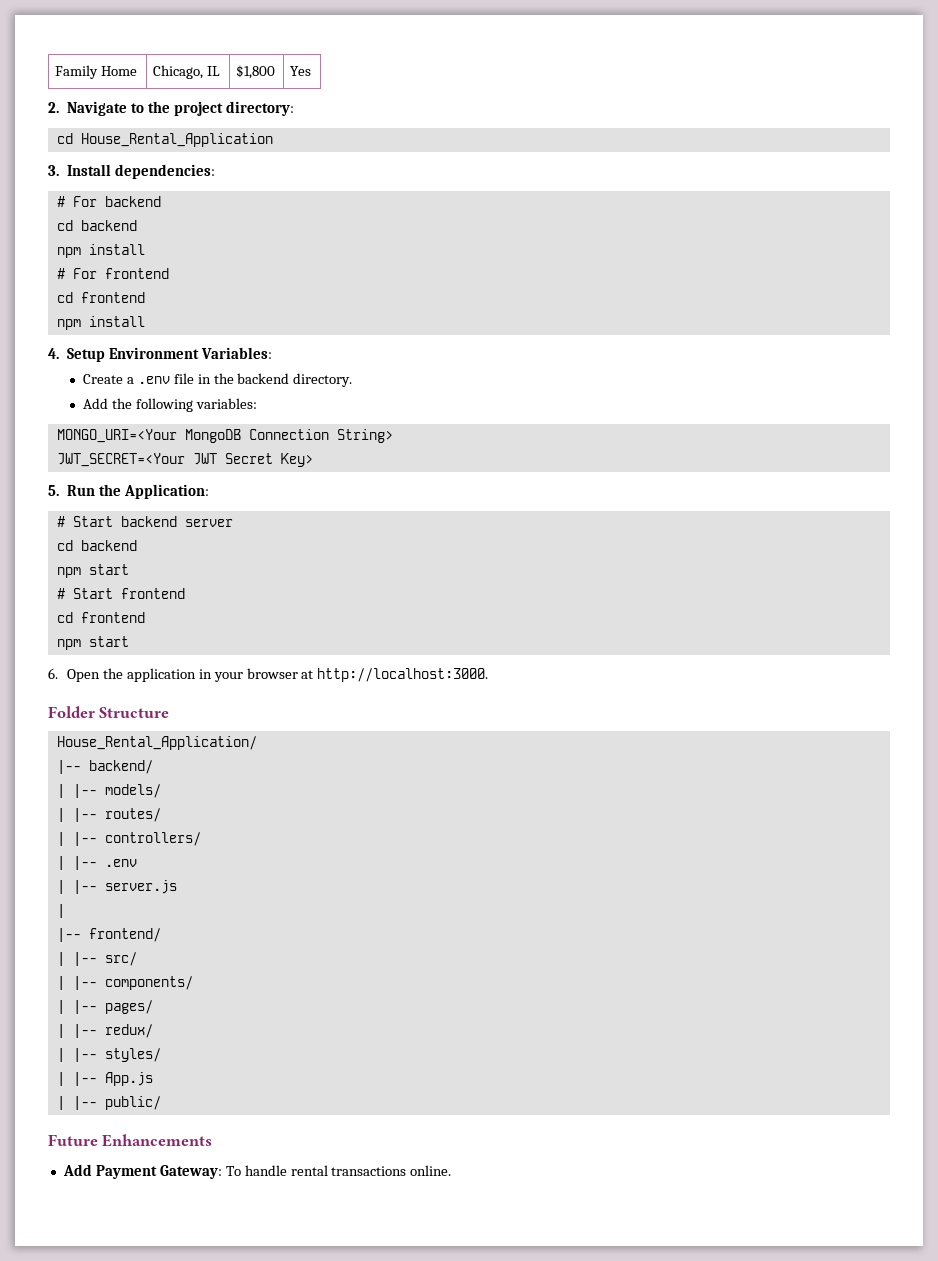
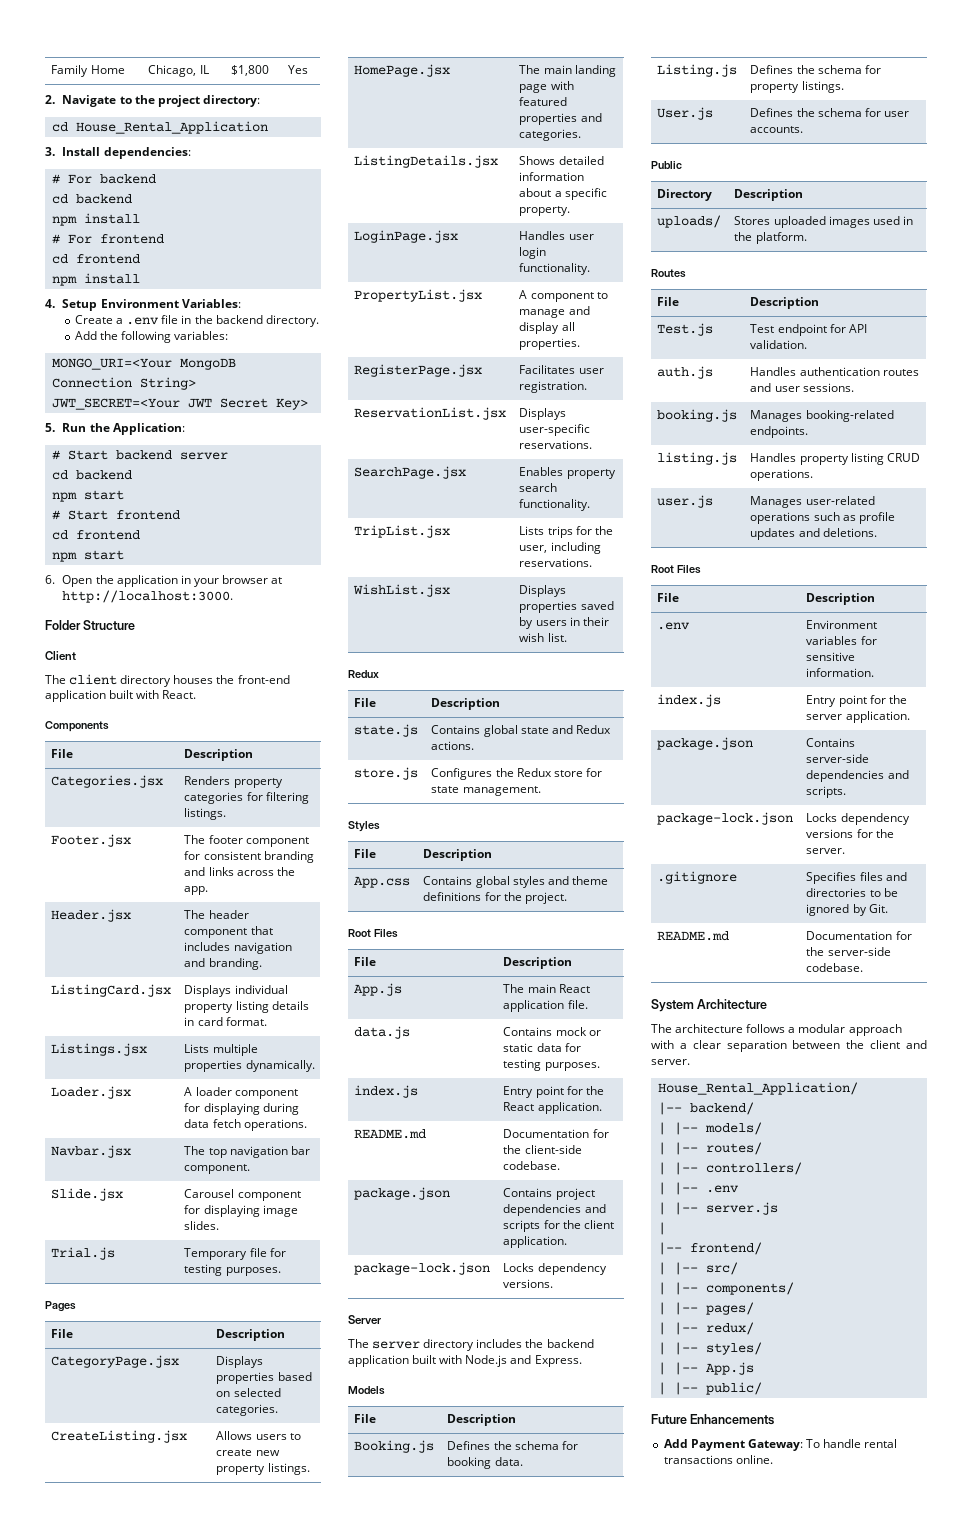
+ Client
+ The client directory houses the front-end application built with React.
+ Components
+ File | Description
+ Categories.jsx | Renders property categories for filtering listings.
+ Footer.jsx | The footer component for consistent branding and links across the app.
+ Header.jsx | The header component that includes navigation and branding.
+ ListingCard.jsx | Displays individual property listing details in card format.
+ Listings.jsx | Lists multiple properties dynamically.
+ Loader.jsx | A loader component for displaying during data fetch operations.
+ Navbar.jsx | The top navigation bar component.
+ Slide.jsx | Carousel component for displaying image slides.
+ Trial.js | Temporary file for testing purposes.
+ Pages
+ File | Description
+ CategoryPage.jsx | Displays properties based on selected categories.
+ CreateListing.jsx | Allows users to create new property listings.
+ HomePage.jsx | The main landing page with featured properties and categories.
+ ListingDetails.jsx | Shows detailed information about a specific property.
+ LoginPage.jsx | Handles user login functionality.
+ PropertyList.jsx | A component to manage and display all properties.
+ RegisterPage.jsx | Facilitates user registration.
+ ReservationList.jsx | Displays user-specific reservations.
+ SearchPage.jsx | Enables property search functionality.
+ TripList.jsx | Lists trips for the user, including reservations.
+ WishList.jsx | Displays properties saved by users in their wish list.
+ Redux
+ File | Description
+ state.js | Contains global state and Redux actions.
+ store.js | Configures the Redux store for state management.
+ Styles
+ File | Description
+ App.css | Contains global styles and theme definitions for the project.
+ Root Files
+ File | Description
+ App.js | The main React application file.
+ data.js | Contains mock or static data for testing purposes.
+ index.js | Entry point for the React application.
+ README.md | Documentation for the client-side codebase.
+ package.json | Contains project dependencies and scripts for the client application.
+ package-lock.json | Locks dependency versions.
+ Server
+ The server directory includes the backend application built with Node.js and Express.
+ Models
+ File | Description
+ Booking.js | Defines the schema for booking data.
+ Listing.js | Defines the schema for property listings.
+ User.js | Defines the schema for user accounts.
+ Public
+ Directory | Description
+ uploads/ | Stores uploaded images used in the platform.
+ Routes
+ File | Description
+ Test.js | Test endpoint for API validation.
+ auth.js | Handles authentication routes and user sessions.
+ booking.js | Manages booking-related endpoints.
+ listing.js | Handles property listing CRUD operations.
+ user.js | Manages user-related operations such as profile updates and deletions.
+ Root Files
+ File | Description
+ .env | Environment variables for sensitive information.
+ index.js | Entry point for the server application.
+ package.json | Contains server-side dependencies and scripts.
+ package-lock.json | Locks dependency versions for the server.
+ .gitignore | Specifies files and directories to be ignored by Git.
+ README.md | Documentation for the server-side codebase.
+ System Architecture
+ The architecture follows a modular approach with a clear separation between the client and server.

